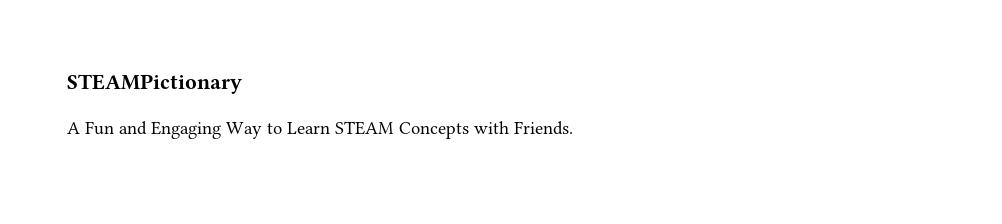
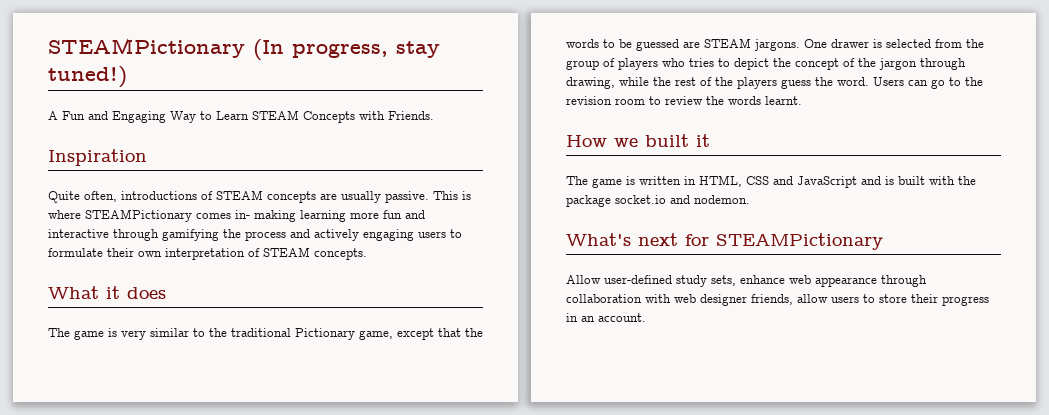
- STEAMPictionary
+ STEAMPictionary (In progress, stay tuned!)
+ Inspiration
+ Quite often, introductions of STEAM concepts are usually passive. This is where STEAMPictionary comes in- making learning more fun and interactive through gamifying the process and actively engaging users to formulate their own interpretation of STEAM concepts.
+ What it does
+ The game is very similar to the traditional Pictionary game, except that the words to be guessed are STEAM jargons. One drawer is selected from the group of players who tries to depict the concept of the jargon through drawing, while the rest of the players guess the word. Users can go to the revision room to review the words learnt.
+ How we built it
+ The game is written in HTML, CSS and JavaScript and is built with the package socket.io and nodemon.
+ What's next for STEAMPictionary
+ Allow user-defined study sets, enhance web appearance through collaboration with web designer friends, allow users to store their progress in an account.

